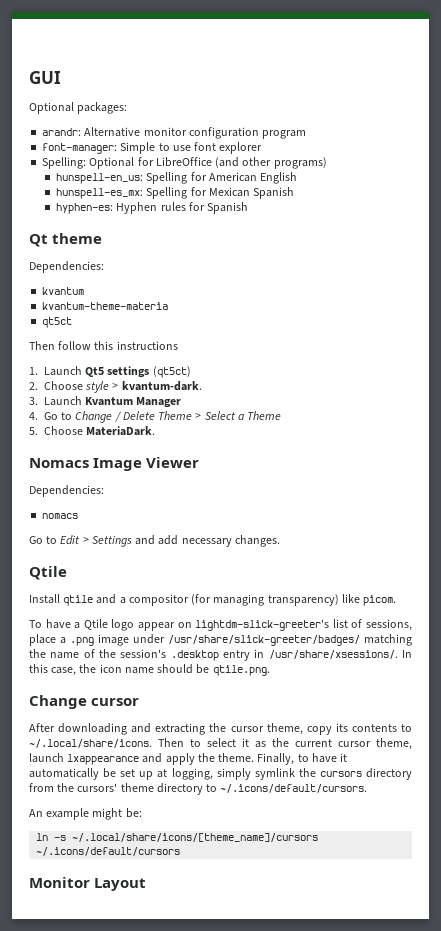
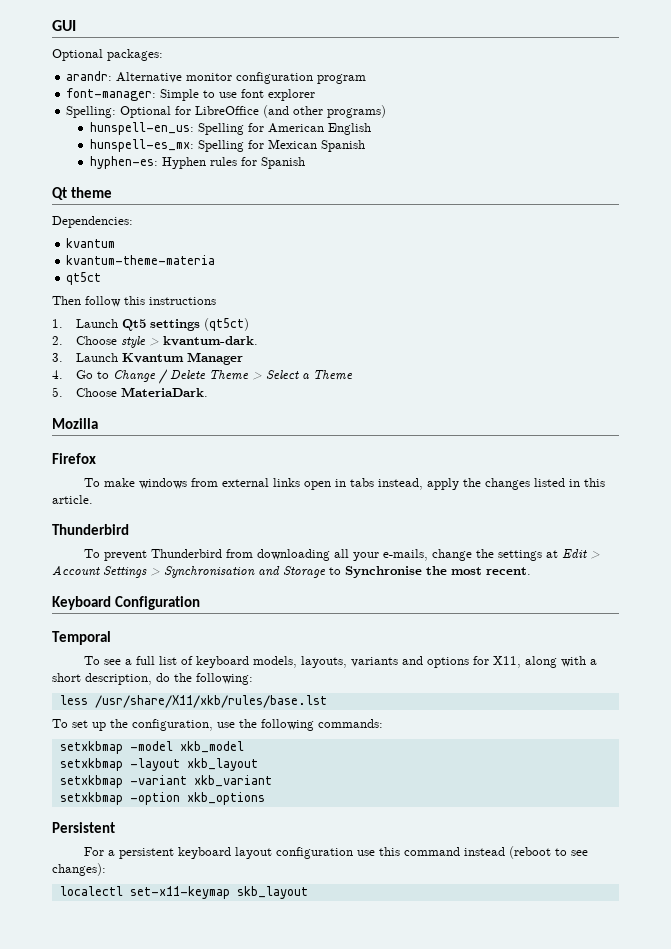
- Nomacs Image Viewer
- Dependencies:
- nomacs
- Go to Edit > Settings and add necessary changes.
- Qtile
- Install qtile and a compositor (for managing transparency) like picom.
- To have a Qtile logo appear on lightdm-slick-greeter's list of sessions, place a .png image under /usr/share/slick-greeter/badges/ matching the name of the session's .desktop entry in /usr/share/xsessions/. In this case, the icon name should be qtile.png.
- Change cursor
- After downloading and extracting the cursor theme, copy its contents to ~/.local/share/icons. Then to select it as the current cursor theme, launch lxappearance and apply the theme. Finally, to have it automatically be set up at logging, simply symlink the cursors directory from the cursors' theme directory to ~/.icons/default/cursors.
- An example might be:
- ln -s ~/.local/share/icons/[theme_name]/cursors ~/.icons/default/cursors
- Monitor Layout
+ Mozilla
+ Firefox
+ To make windows from external links open in tabs instead, apply the changes listed in this article.
+ Thunderbird
+ To prevent Thunderbird from downloading all your e-mails, change the settings at Edit > Account Settings > Synchronisation and Storage to Synchronise the most recent.
+ Keyboard Configuration
+ Temporal
+ To see a full list of keyboard models, layouts, variants and options for X11, along with a short description, do the following:
+ less /usr/share/X11/xkb/rules/base.lst
+ To set up the configuration, use the following commands:
+ setxkbmap -model xkb_model
+ setxkbmap -layout xkb_layout
+ setxkbmap -variant xkb_variant
+ setxkbmap -option xkb_options
+ Persistent
+ For a persistent keyboard layout configuration use this command instead (reboot to see changes):
+ localectl set-x11-keymap skb_layout

